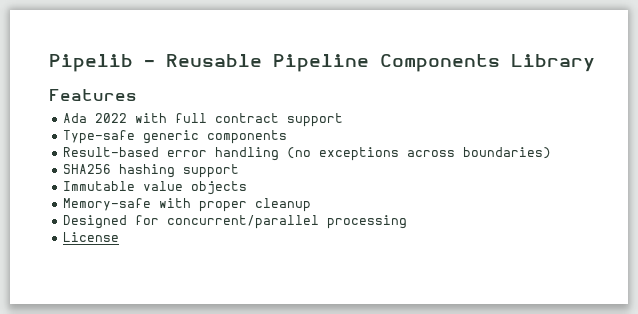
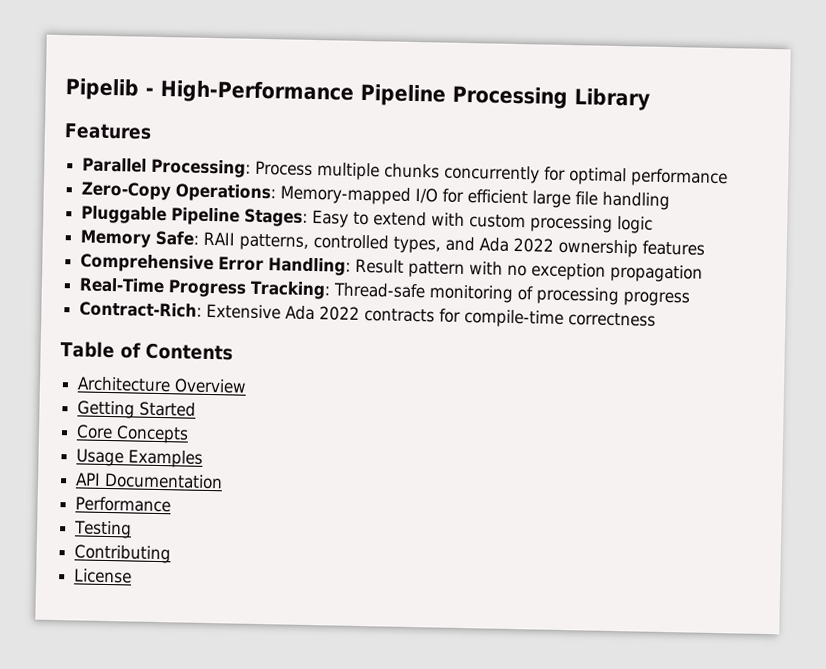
- Pipelib - Reusable Pipeline Components Library
+ Pipelib - High-Performance Pipeline Processing Library
- Ada 2022 with full contract support
- Type-safe generic components
- Result-based error handling (no exceptions across boundaries)
- SHA256 hashing support
- Immutable value objects
- Memory-safe with proper cleanup
- Designed for concurrent/parallel processing
+ Parallel Processing: Process multiple chunks concurrently for optimal performance
+ Zero-Copy Operations: Memory-mapped I/O for efficient large file handling
+ Pluggable Pipeline Stages: Easy to extend with custom processing logic
+ Memory Safe: RAII patterns, controlled types, and Ada 2022 ownership features
+ Comprehensive Error Handling: Result pattern with no exception propagation
+ Real-Time Progress Tracking: Thread-safe monitoring of processing progress
+ Contract-Rich: Extensive Ada 2022 contracts for compile-time correctness
+ Table of Contents
+ Architecture Overview
+ Getting Started
+ Core Concepts
+ Usage Examples
+ API Documentation
+ Performance
+ Testing
+ Contributing

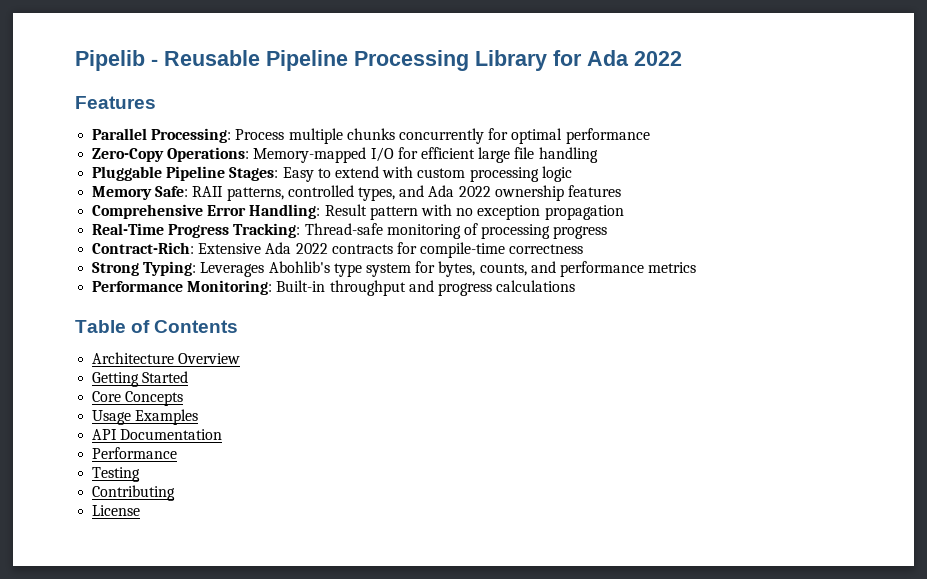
- Pipelib - High-Performance Pipeline Processing Library
+ Pipelib - Reusable Pipeline Processing Library for Ada 2022
+ Strong Typing: Leverages Abohlib's type system for bytes, counts, and performance metrics
+ Performance Monitoring: Built-in throughput and progress calculations

